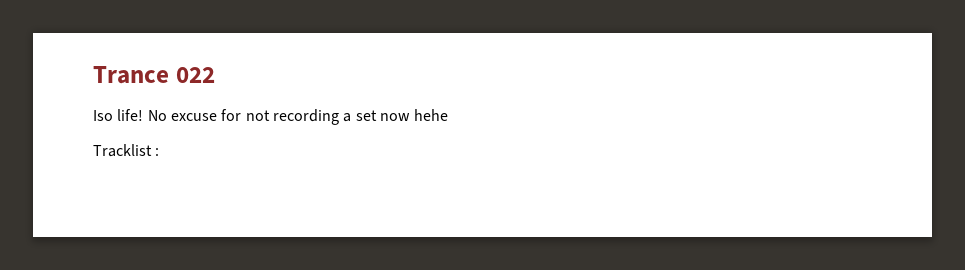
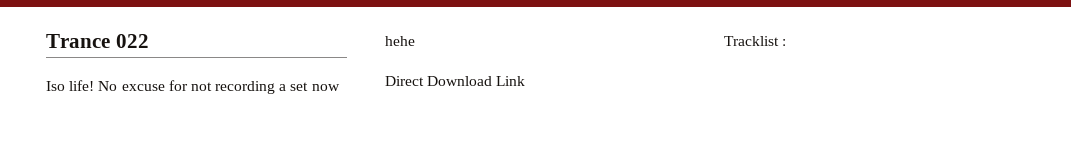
+ Direct Download Link

